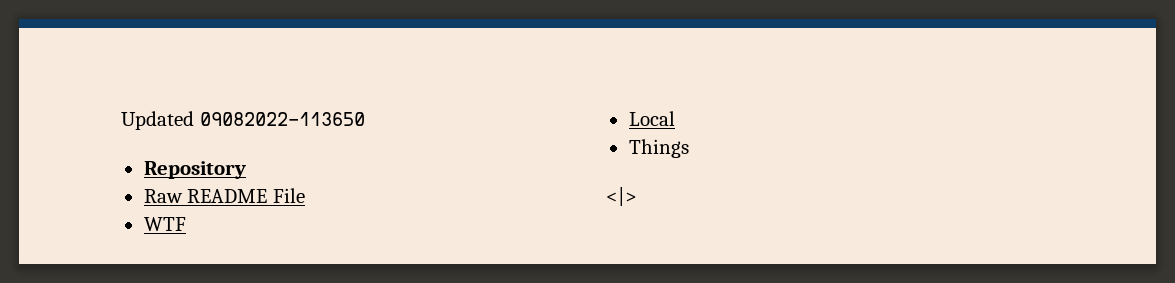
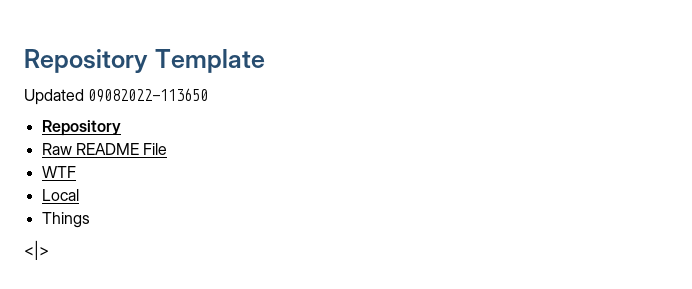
+ Repository Template

